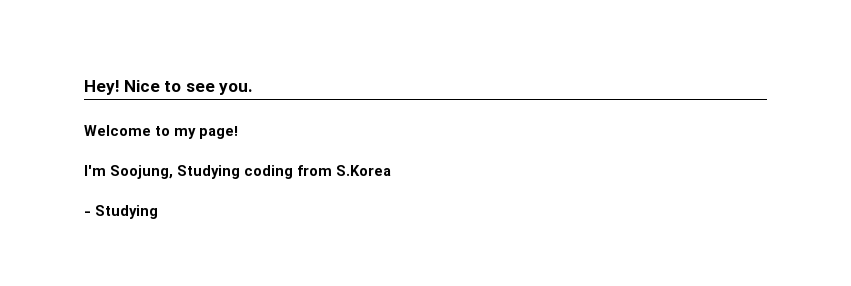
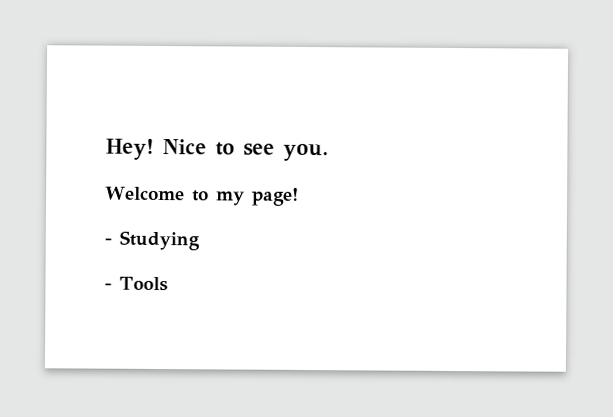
- I'm Soojung, Studying coding from S.Korea
  - Studying
+ - Tools

